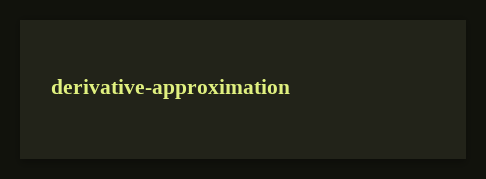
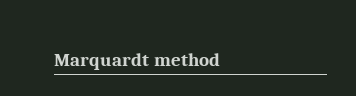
- derivative-approximation
+ Marquardt method

